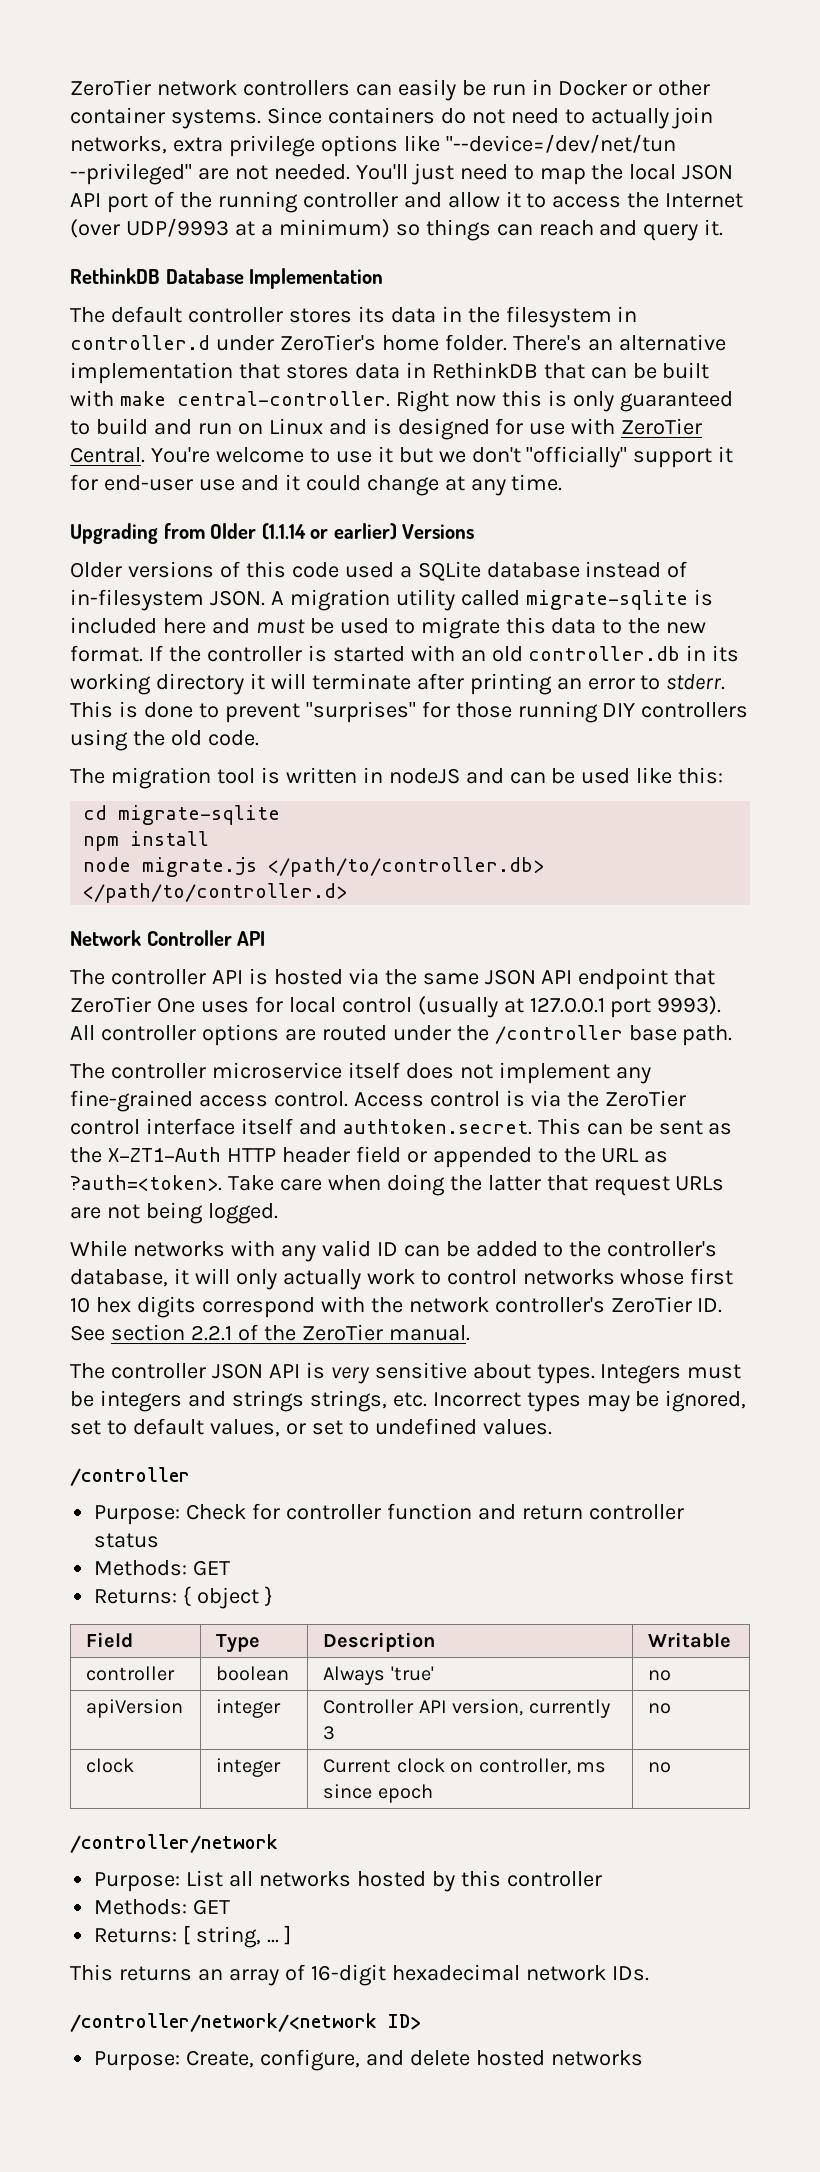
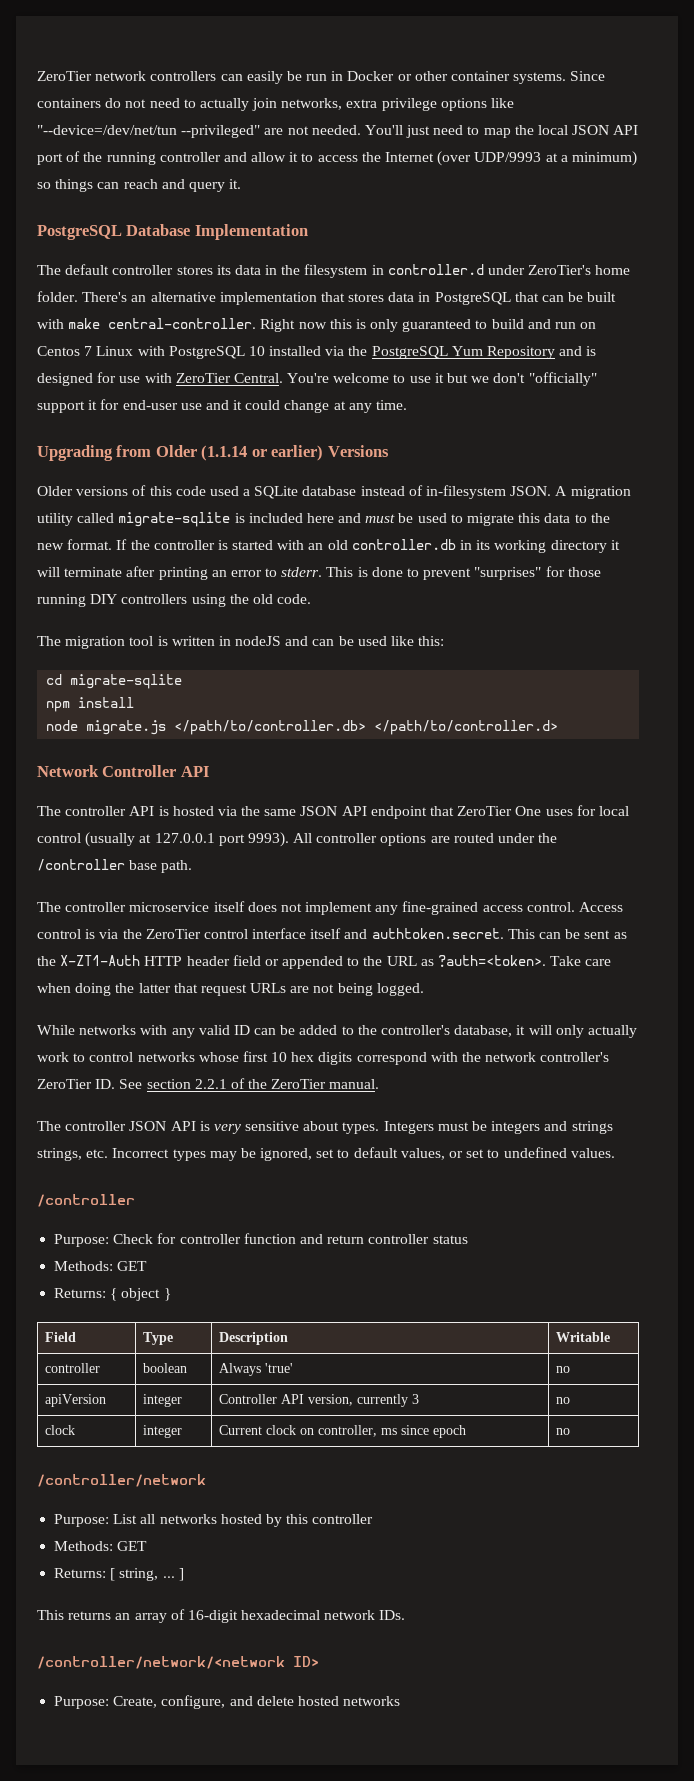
- RethinkDB Database Implementation
+ PostgreSQL Database Implementation
- There's an alternative implementation that stores data in RethinkDB that can be built with make central-controller.
+ There's an alternative implementation that stores data in PostgreSQL that can be built with make central-controller.
- Right now this is only guaranteed to build and run on Linux and is designed for use with ZeroTier Central.
+ Right now this is only guaranteed to build and run on Centos 7 Linux with PostgreSQL 10 installed via the PostgreSQL Yum Repository and is designed for use with ZeroTier Central.

